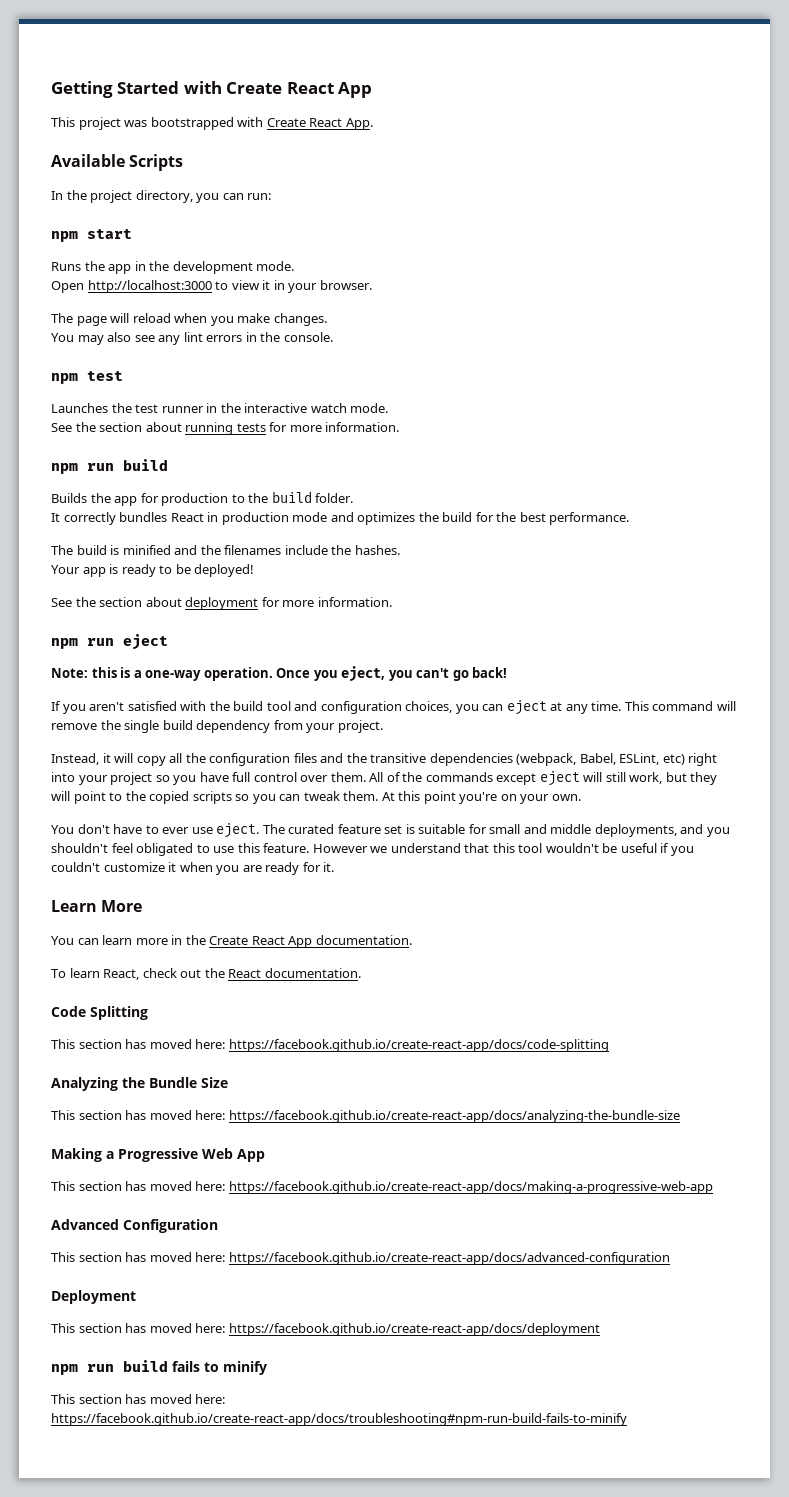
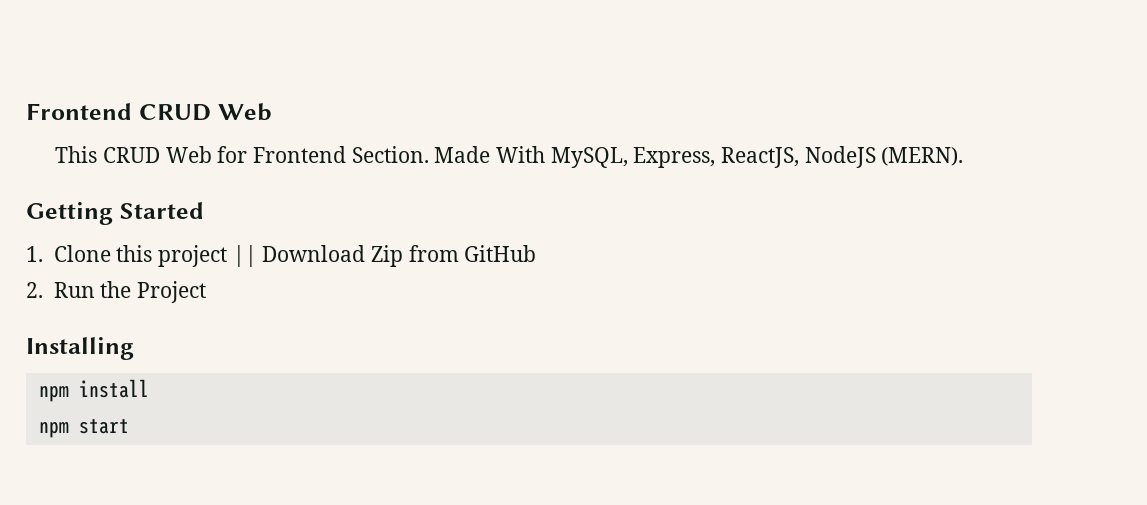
- Getting Started with Create React App
- This project was bootstrapped with Create React App.
- Available Scripts
- In the project directory, you can run:
+ Frontend CRUD Web
+ This CRUD Web for Frontend Section. Made With MySQL, Express, ReactJS, NodeJS (MERN).
+ Getting Started
+ 1. Clone this project || Download Zip from GitHub
+ 2. Run the Project
+ Installing
+ npm install
  npm start
- Runs the app in the development mode.
- Open http://localhost:3000 to view it in your browser.
- The page will reload when you make changes.
- You may also see any lint errors in the console.
- npm test
- Launches the test runner in the interactive watch mode.
- See the section about running tests for more information.
- npm run build
- Builds the app for production to the build folder.
- It correctly bundles React in production mode and optimizes the build for the best performance.
- The build is minified and the filenames include the hashes.
- Your app is ready to be deployed!
- See the section about deployment for more information.
- npm run eject
- Note: this is a one-way operation. Once you eject, you can't go back!
- If you aren't satisfied with the build tool and configuration choices, you can eject at any time. This command will remove the single build dependency from your project.
- Instead, it will copy all the configuration files and the transitive dependencies (webpack, Babel, ESLint, etc) right into your project so you have full control over them. All of the commands except eject will still work, but they will point to the copied scripts so you can tweak them. At this point you're on your own.
- You don't have to ever use eject. The curated feature set is suitable for small and middle deployments, and you shouldn't feel obligated to use this feature. However we understand that this tool wouldn't be useful if you couldn't customize it when you are ready for it.
- Learn More
- You can learn more in the Create React App documentation.
- To learn React, check out the React documentation.
- Code Splitting
- This section has moved here: https://facebook.github.io/create-react-app/docs/code-splitting
- Analyzing the Bundle Size
- This section has moved here: https://facebook.github.io/create-react-app/docs/analyzing-the-bundle-size
- Making a Progressive Web App
- This section has moved here: https://facebook.github.io/create-react-app/docs/making-a-progressive-web-app
- Advanced Configuration
- This section has moved here: https://facebook.github.io/create-react-app/docs/advanced-configuration
- Deployment
- This section has moved here: https://facebook.github.io/create-react-app/docs/deployment
- npm run build fails to minify
- This section has moved here: https://facebook.github.io/create-react-app/docs/troubleshooting#npm-run-build-fails-to-minify

